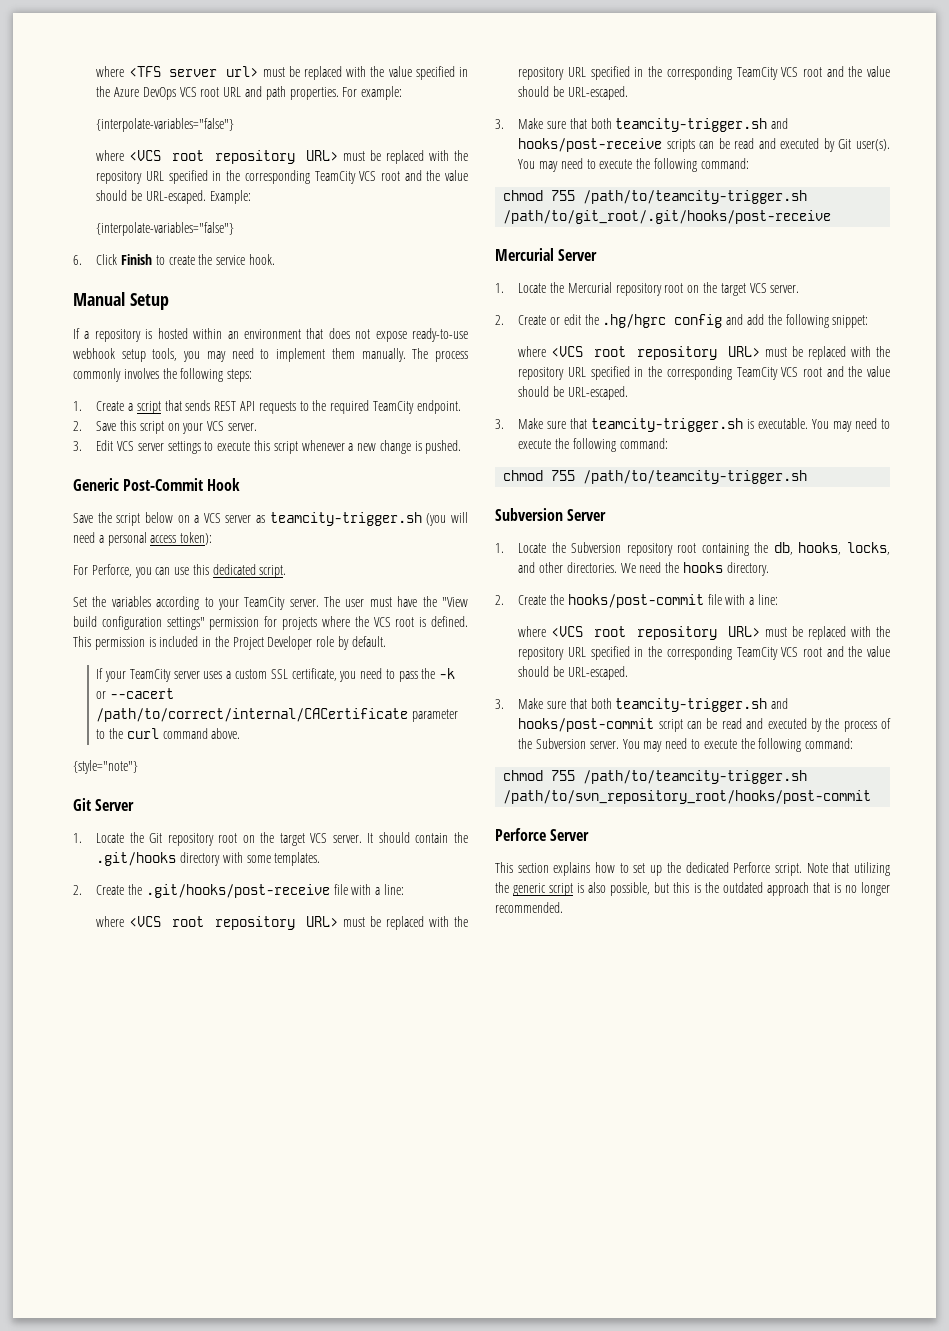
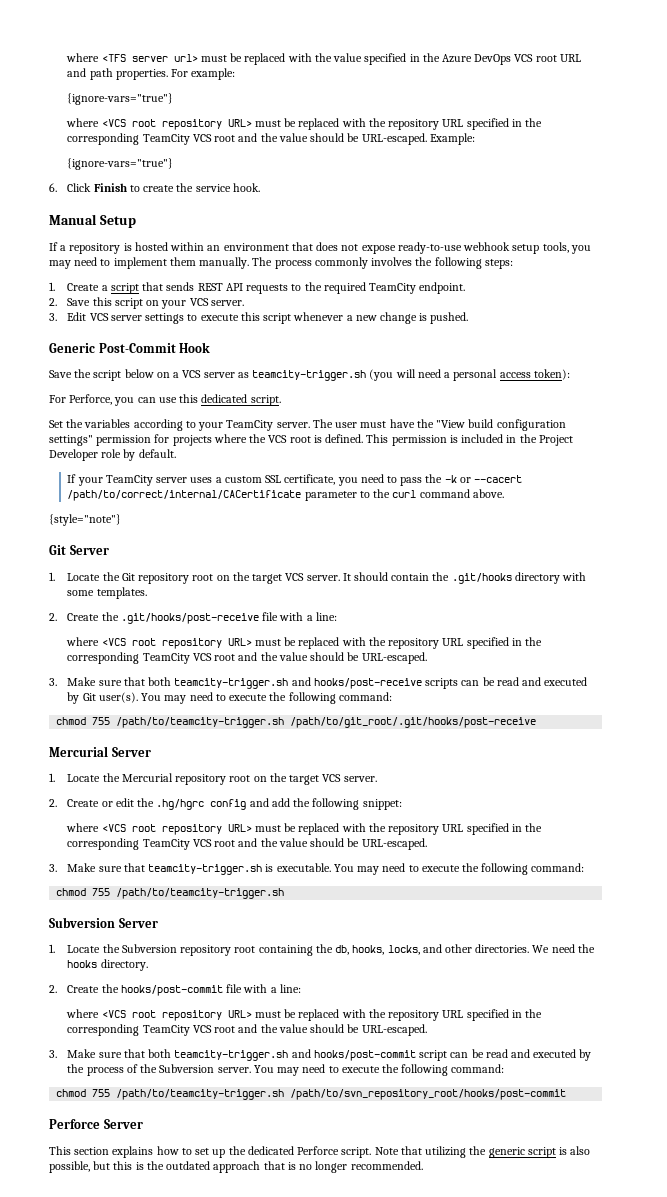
  For example:
- {interpolate-variables="false"}
+ {ignore-vars="true"}
  Example:
- {interpolate-variables="false"}
+ {ignore-vars="true"}

